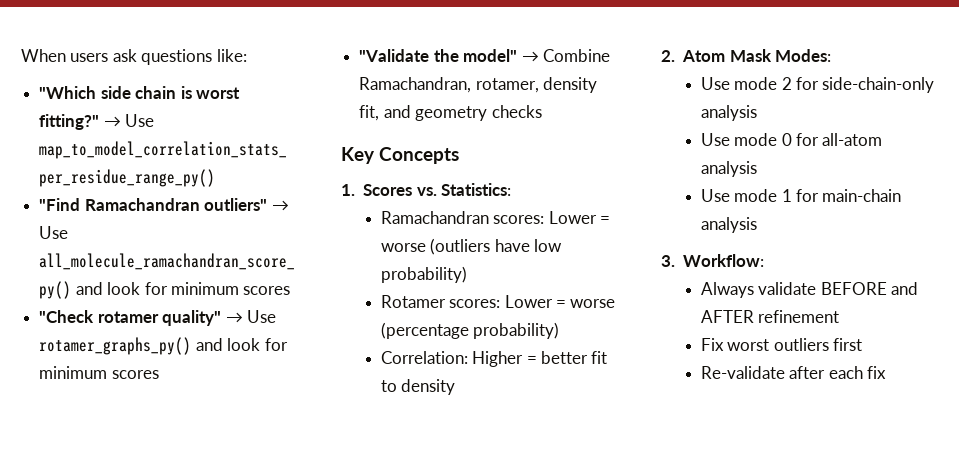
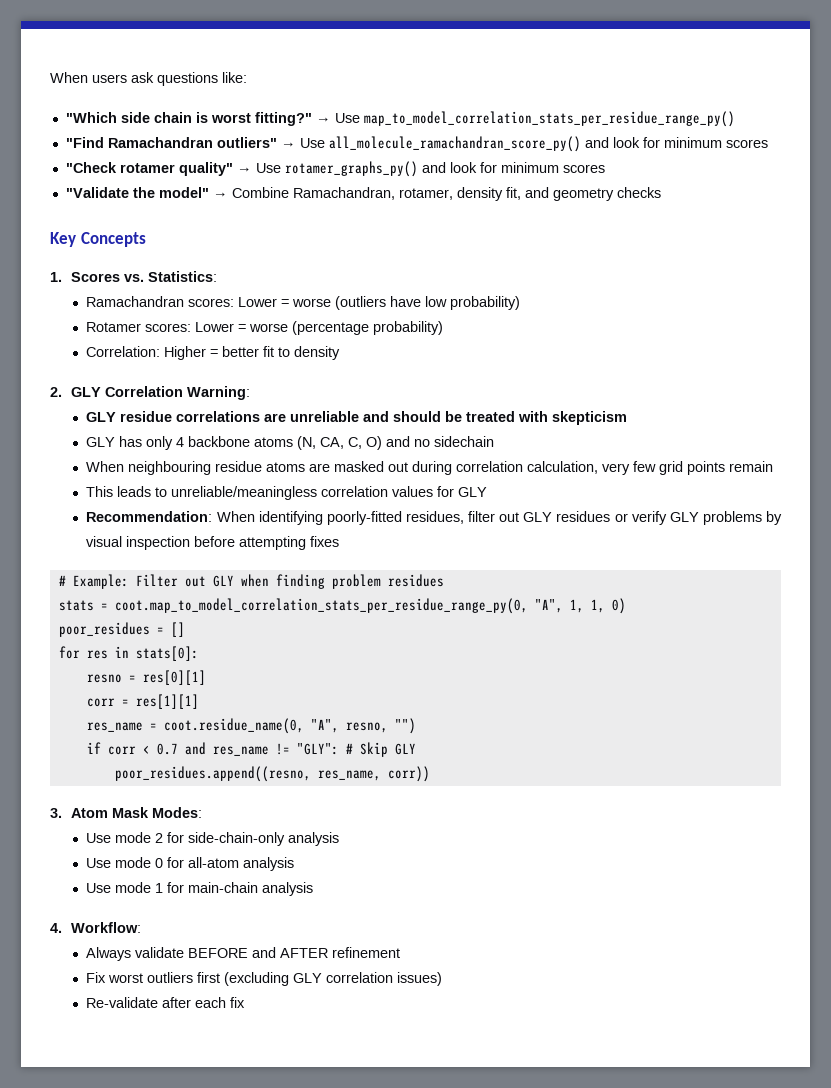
- 2. Atom Mask Modes:
+ 2. GLY Correlation Warning:
+ GLY residue correlations are unreliable and should be treated with skepticism
+ GLY has only 4 backbone atoms (N, CA, C, O) and no sidechain
+ When neighbouring residue atoms are masked out during correlation calculation, very few grid points remain
+ This leads to unreliable/meaningless correlation values for GLY
+ Recommendation: When identifying poorly-fitted residues, filter out GLY residues or verify GLY problems by visual inspection before attempting fixes
+ # Example: Filter out GLY when finding problem residues
+ stats = coot.map_to_model_correlation_stats_per_residue_range_py(0, "A", 1, 1, 0)
+ poor_residues = []
+ for res in stats[0]:
+ resno = res[0][1]
+ corr = res[1][1]
+ res_name = coot.residue_name(0, "A", resno, "")
+ if corr < 0.7 and res_name != "GLY": # Skip GLY
+ poor_residues.append((resno, res_name, corr))
+ 3. Atom Mask Modes:
- 3. Workflow:
+ 4. Workflow:
- Fix worst outliers first
+ Fix worst outliers first (excluding GLY correlation issues)

